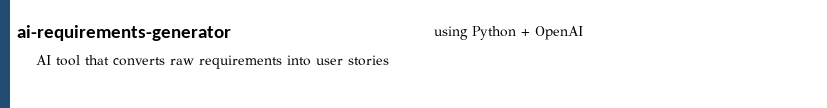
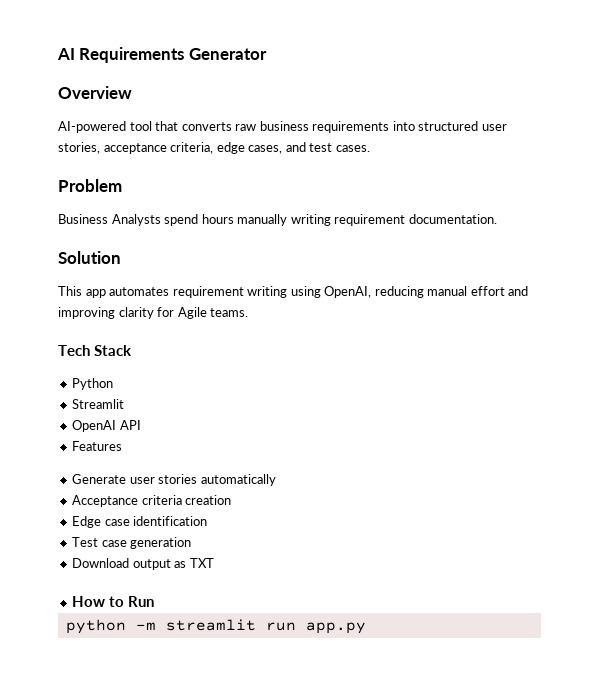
- ai-requirements-generator
- AI tool that converts raw requirements into user stories using Python + OpenAI
+ AI Requirements Generator
+ Overview
+ AI-powered tool that converts raw business requirements into structured user stories, acceptance criteria, edge cases, and test cases.
+ Problem
+ Business Analysts spend hours manually writing requirement documentation.
+ Solution
+ This app automates requirement writing using OpenAI, reducing manual effort and improving clarity for Agile teams.
+ Tech Stack
+ Python
+ Streamlit
+ OpenAI API
+ Features
+ Generate user stories automatically
+ Acceptance criteria creation
+ Edge case identification
+ Test case generation
+ Download output as TXT
+ How to Run
+ python -m streamlit run app.py

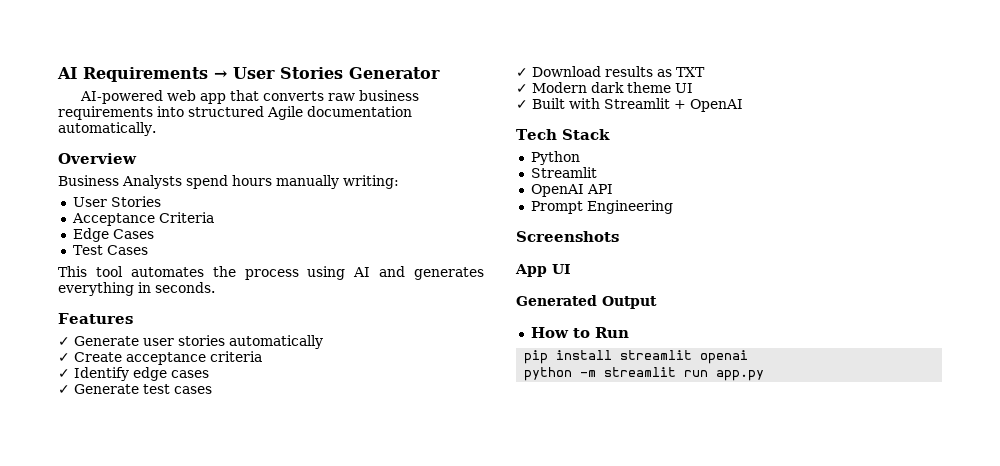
- AI Requirements Generator
+ AI Requirements → User Stories Generator
- Overview
- AI-powered tool that converts raw business requirements into structured user stories, acceptance criteria, edge cases, and test cases.
- Problem
+ AI-powered web app that converts raw business requirements into structured Agile documentation automatically.
+ Overview
- Business Analysts spend hours manually writing requirement documentation.
- Solution
- This app automates requirement writing using OpenAI, reducing manual effort and improving clarity for Agile teams.
+ Business Analysts spend hours manually writing:
+ User Stories
+ Acceptance Criteria
+ Edge Cases
+ Test Cases
+ This tool automates the process using AI and generates everything in seconds.
+ Features
+ ✓ Generate user stories automatically
+ ✓ Create acceptance criteria
+ ✓ Identify edge cases
+ ✓ Generate test cases
+ ✓ Download results as TXT
+ ✓ Modern dark theme UI
+ ✓ Built with Streamlit + OpenAI
- Features
- Generate user stories automatically
- Acceptance criteria creation
- Edge case identification
- Test case generation
- Download output as TXT
+ Prompt Engineering
+ Screenshots
+ App UI
+ Generated Output
+ pip install streamlit openai

